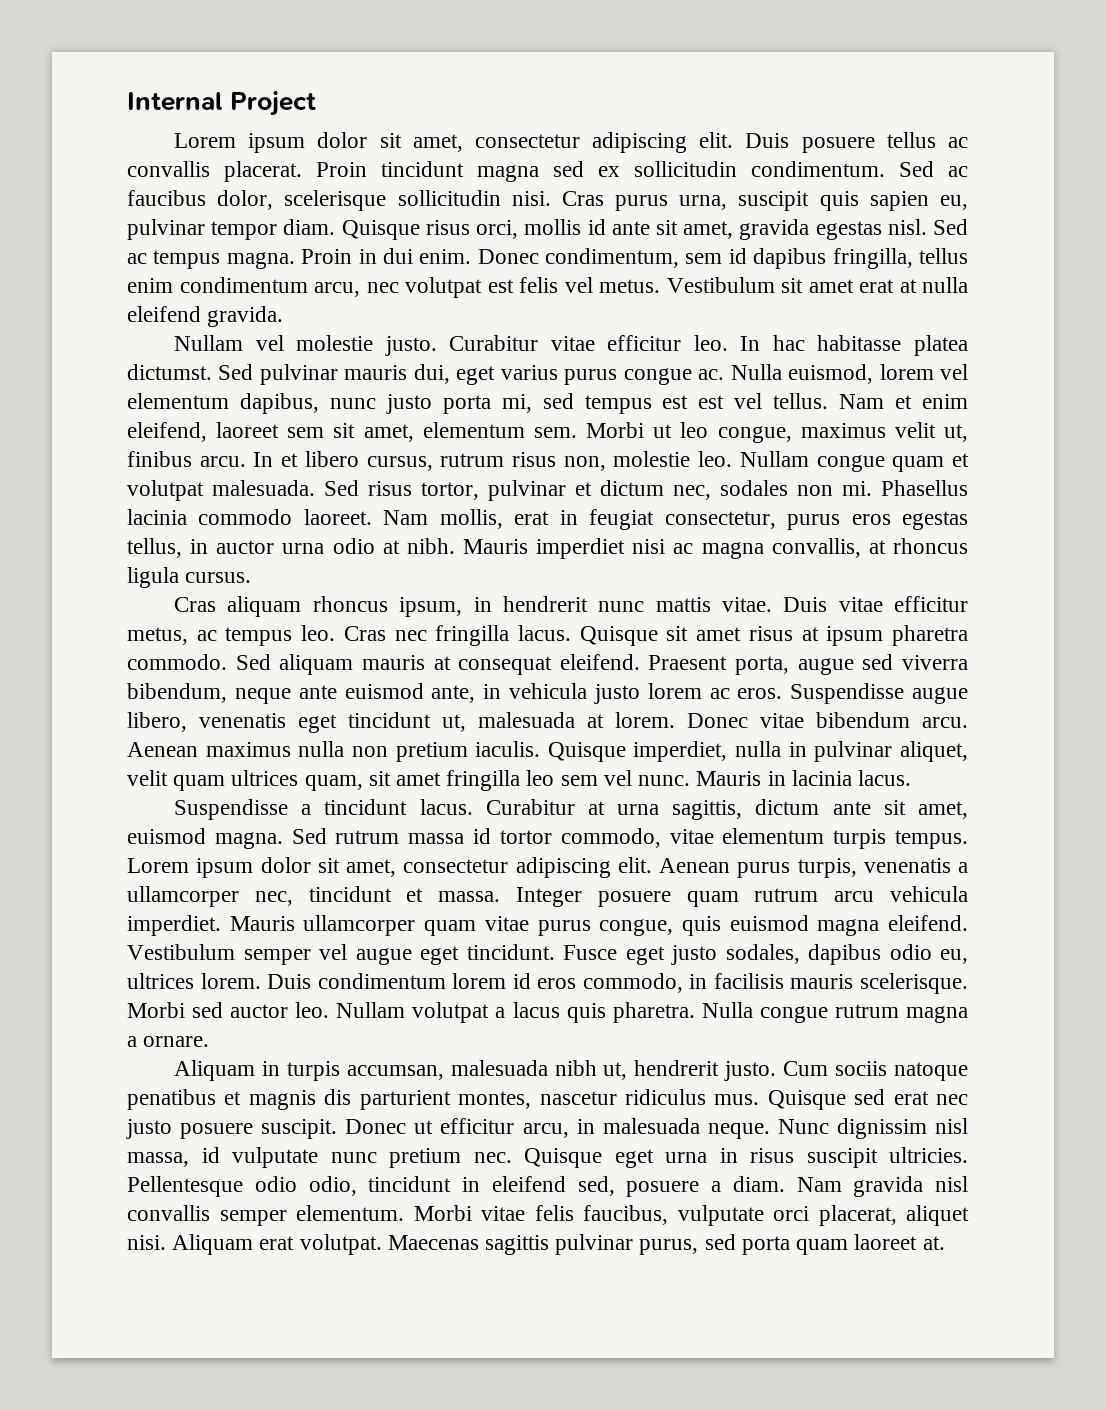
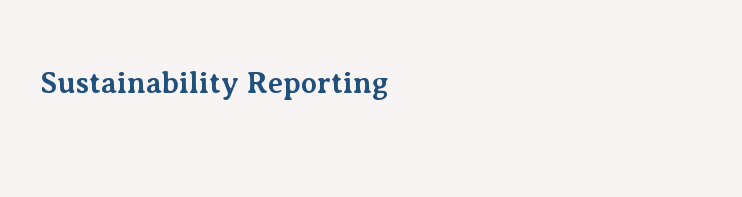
- Internal Project
- Lorem ipsum dolor sit amet, consectetur adipiscing elit. Duis posuere tellus ac convallis placerat. Proin tincidunt magna sed ex sollicitudin condimentum. Sed ac faucibus dolor, scelerisque sollicitudin nisi. Cras purus urna, suscipit quis sapien eu, pulvinar tempor diam. Quisque risus orci, mollis id ante sit amet, gravida egestas nisl. Sed ac tempus magna. Proin in dui enim. Donec condimentum, sem id dapibus fringilla, tellus enim condimentum arcu, nec volutpat est felis vel metus. Vestibulum sit amet erat at nulla eleifend gravida.
- Nullam vel molestie justo. Curabitur vitae efficitur leo. In hac habitasse platea dictumst. Sed pulvinar mauris dui, eget varius purus congue ac. Nulla euismod, lorem vel elementum dapibus, nunc justo porta mi, sed tempus est est vel tellus. Nam et enim eleifend, laoreet sem sit amet, elementum sem. Morbi ut leo congue, maximus velit ut, finibus arcu. In et libero cursus, rutrum risus non, molestie leo. Nullam congue quam et volutpat malesuada. Sed risus tortor, pulvinar et dictum nec, sodales non mi. Phasellus lacinia commodo laoreet. Nam mollis, erat in feugiat consectetur, purus eros egestas tellus, in auctor urna odio at nibh. Mauris imperdiet nisi ac magna convallis, at rhoncus ligula cursus.
- Cras aliquam rhoncus ipsum, in hendrerit nunc mattis vitae. Duis vitae efficitur metus, ac tempus leo. Cras nec fringilla lacus. Quisque sit amet risus at ipsum pharetra commodo. Sed aliquam mauris at consequat eleifend. Praesent porta, augue sed viverra bibendum, neque ante euismod ante, in vehicula justo lorem ac eros. Suspendisse augue libero, venenatis eget tincidunt ut, malesuada at lorem. Donec vitae bibendum arcu. Aenean maximus nulla non pretium iaculis. Quisque imperdiet, nulla in pulvinar aliquet, velit quam ultrices quam, sit amet fringilla leo sem vel nunc. Mauris in lacinia lacus.
- Suspendisse a tincidunt lacus. Curabitur at urna sagittis, dictum ante sit amet, euismod magna. Sed rutrum massa id tortor commodo, vitae elementum turpis tempus. Lorem ipsum dolor sit amet, consectetur adipiscing elit. Aenean purus turpis, venenatis a ullamcorper nec, tincidunt et massa. Integer posuere quam rutrum arcu vehicula imperdiet. Mauris ullamcorper quam vitae purus congue, quis euismod magna eleifend. Vestibulum semper vel augue eget tincidunt. Fusce eget justo sodales, dapibus odio eu, ultrices lorem. Duis condimentum lorem id eros commodo, in facilisis mauris scelerisque. Morbi sed auctor leo. Nullam volutpat a lacus quis pharetra. Nulla congue rutrum magna a ornare.
- Aliquam in turpis accumsan, malesuada nibh ut, hendrerit justo. Cum sociis natoque penatibus et magnis dis parturient montes, nascetur ridiculus mus. Quisque sed erat nec justo posuere suscipit. Donec ut efficitur arcu, in malesuada neque. Nunc dignissim nisl massa, id vulputate nunc pretium nec. Quisque eget urna in risus suscipit ultricies. Pellentesque odio odio, tincidunt in eleifend sed, posuere a diam. Nam gravida nisl convallis semper elementum. Morbi vitae felis faucibus, vulputate orci placerat, aliquet nisi. Aliquam erat volutpat. Maecenas sagittis pulvinar purus, sed porta quam laoreet at.
+ Sustainability Reporting

